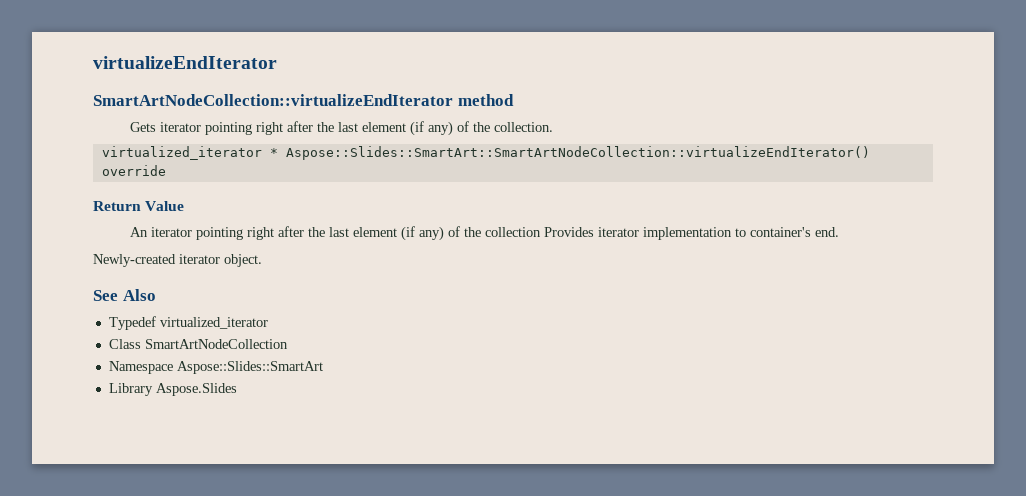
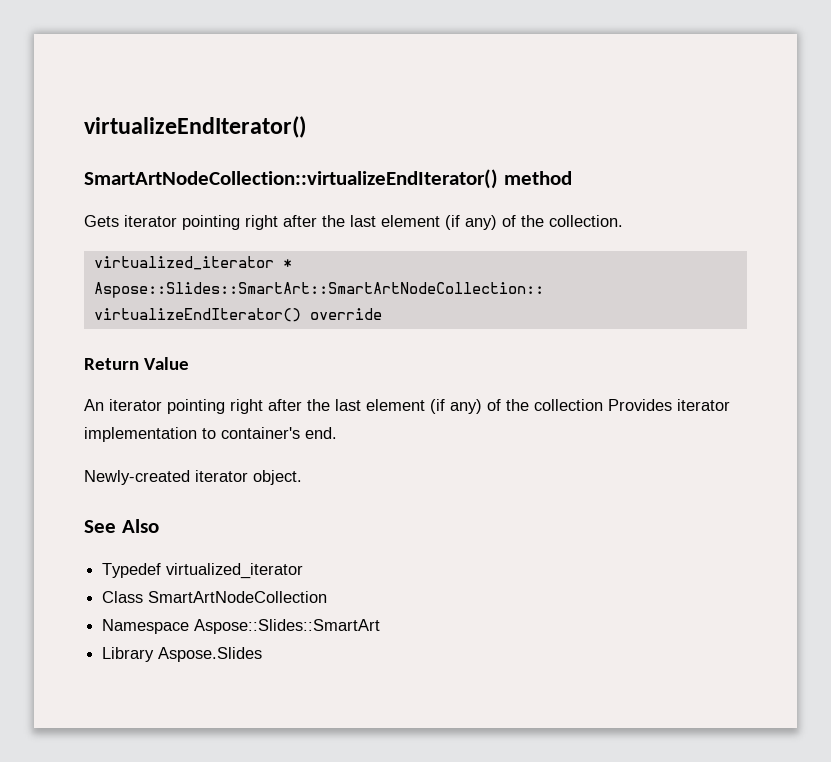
- virtualizeEndIterator
- SmartArtNodeCollection::virtualizeEndIterator method
+ virtualizeEndIterator()
+ SmartArtNodeCollection::virtualizeEndIterator() method

